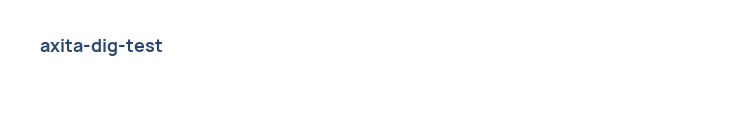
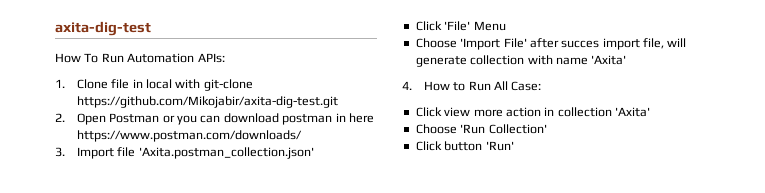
+ How To Run Automation APIs:
+ 1. Clone file in local with git-clone https://github.com/Mikojabir/axita-dig-test.git
+ 2. Open Postman or you can download postman in here https://www.postman.com/downloads/
+ 3. Import file 'Axita.postman_collection.json'
+ Click 'File' Menu
+ Choose 'Import File' after succes import file, will generate collection with name 'Axita'
+ 4. How to Run All Case:
+ Click view more action in collection 'Axita'
+ Choose 'Run Collection'
+ Click button 'Run'

